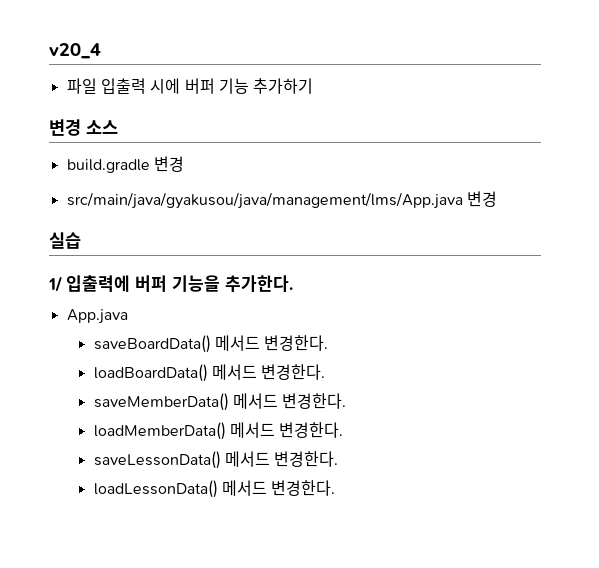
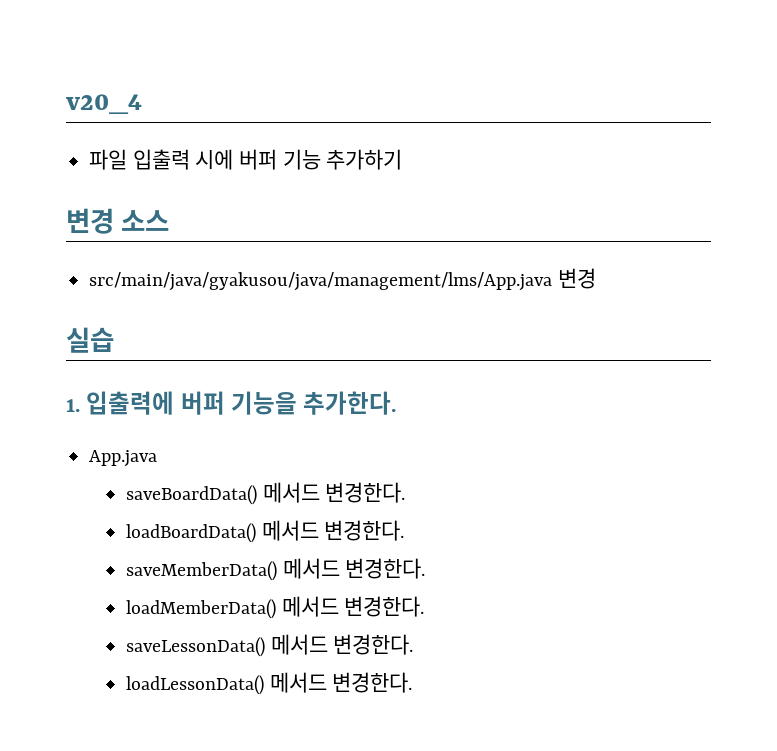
- build.gradle 변경
- 1/ 입출력에 버퍼 기능을 추가한다.
+ 1. 입출력에 버퍼 기능을 추가한다.

